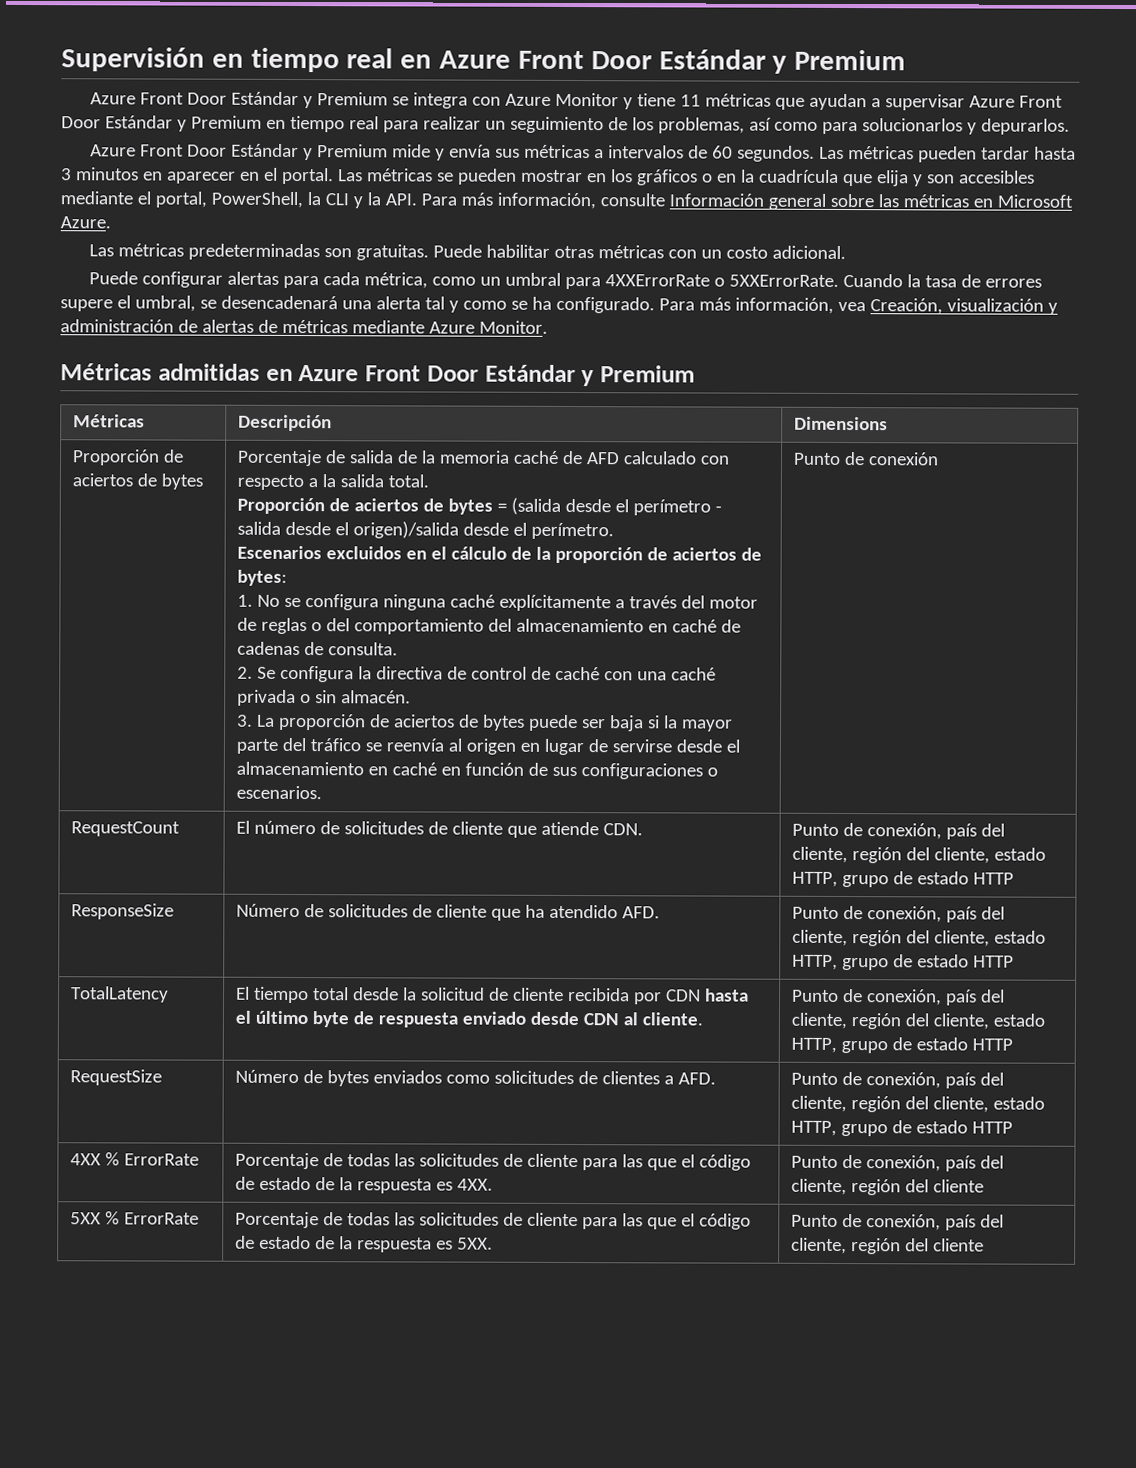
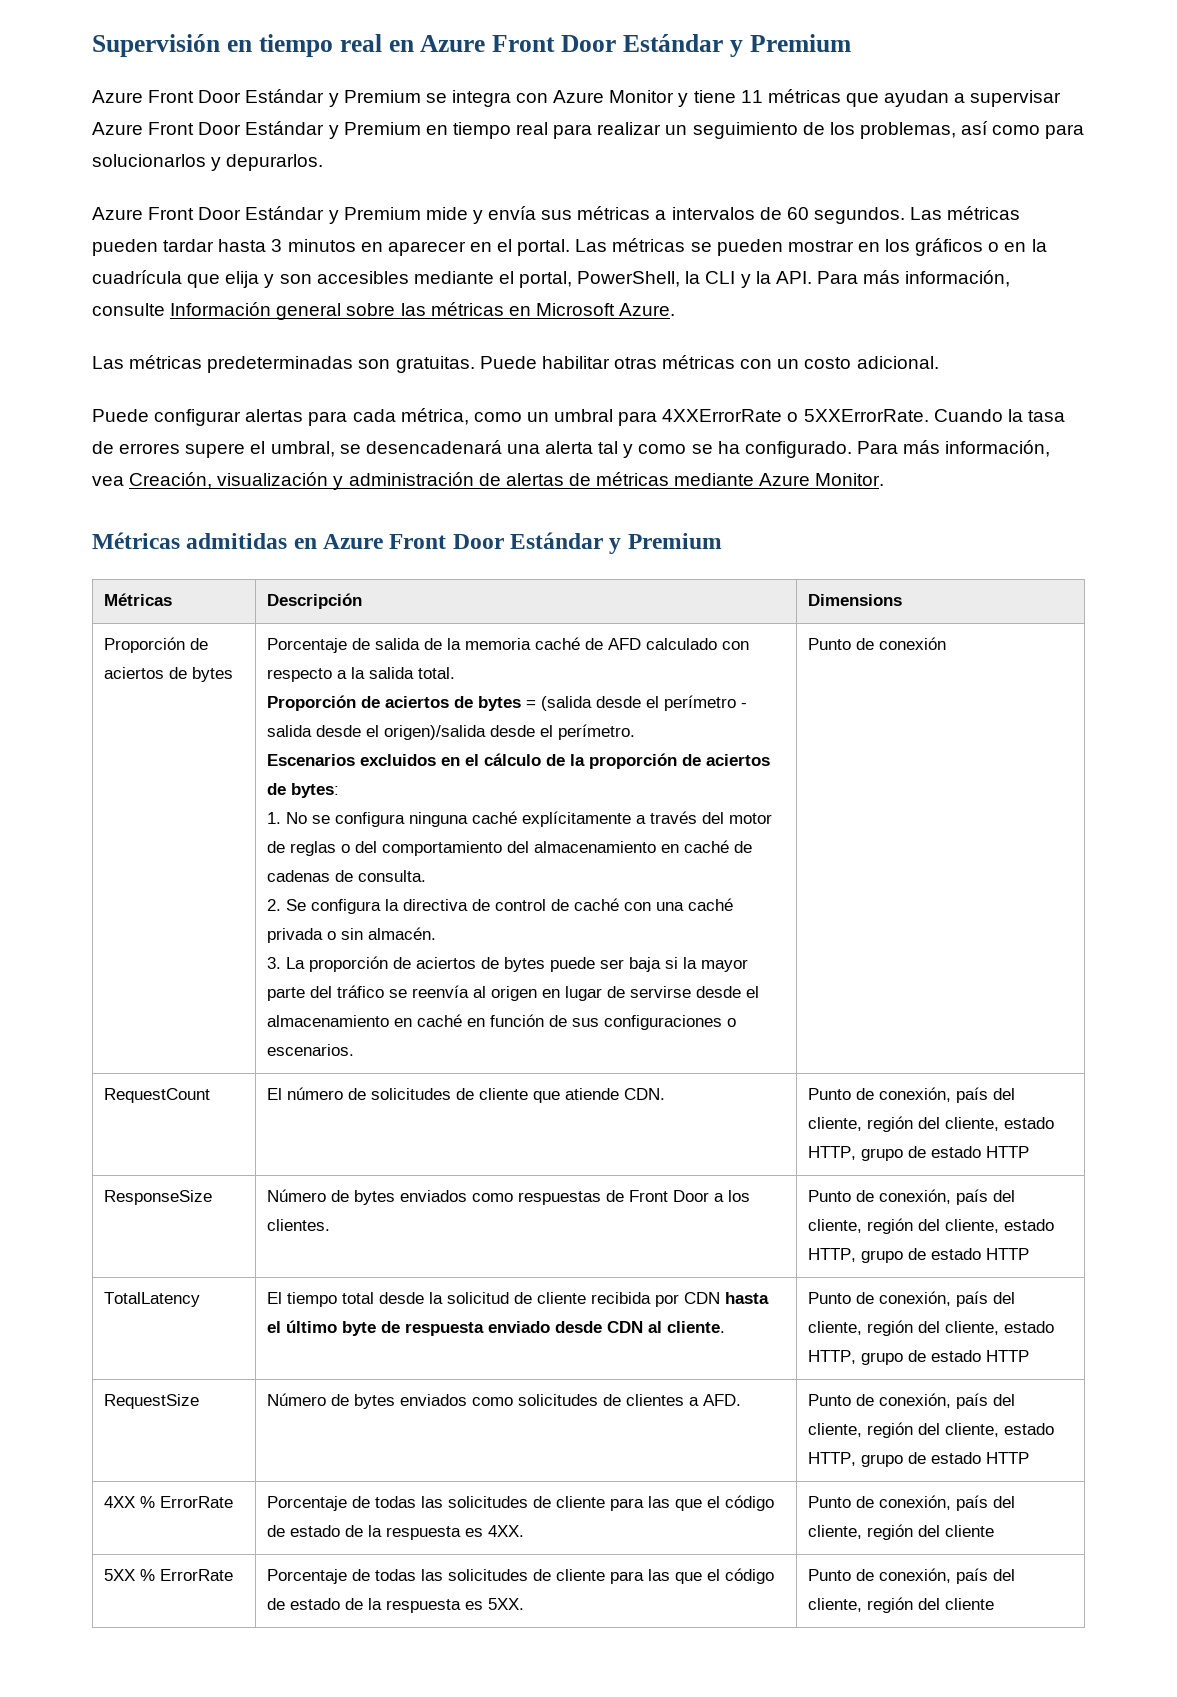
- ResponseSize | Número de solicitudes de cliente que ha atendido AFD. | Punto de conexión, país del cliente, región del cliente, estado HTTP, grupo de estado HTTP
+ ResponseSize | Número de bytes enviados como respuestas de Front Door a los clientes. | Punto de conexión, país del cliente, región del cliente, estado HTTP, grupo de estado HTTP

